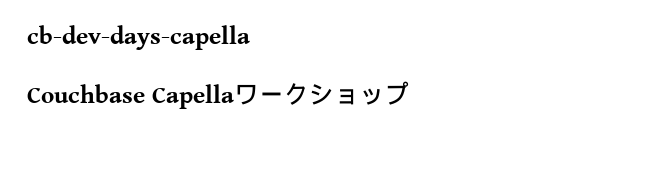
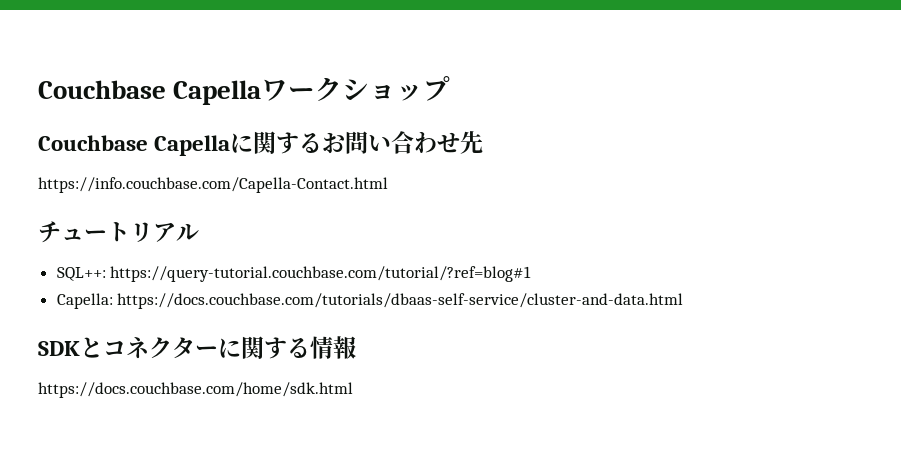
- cb-dev-days-capella
+ Couchbase Capellaに関するお問い合わせ先
+ https://info.couchbase.com/Capella-Contact.html
+ チュートリアル
+ SQL++: https://query-tutorial.couchbase.com/tutorial/?ref=blog#1
+ Capella: https://docs.couchbase.com/tutorials/dbaas-self-service/cluster-and-data.html
+ SDKとコネクターに関する情報
+ https://docs.couchbase.com/home/sdk.html

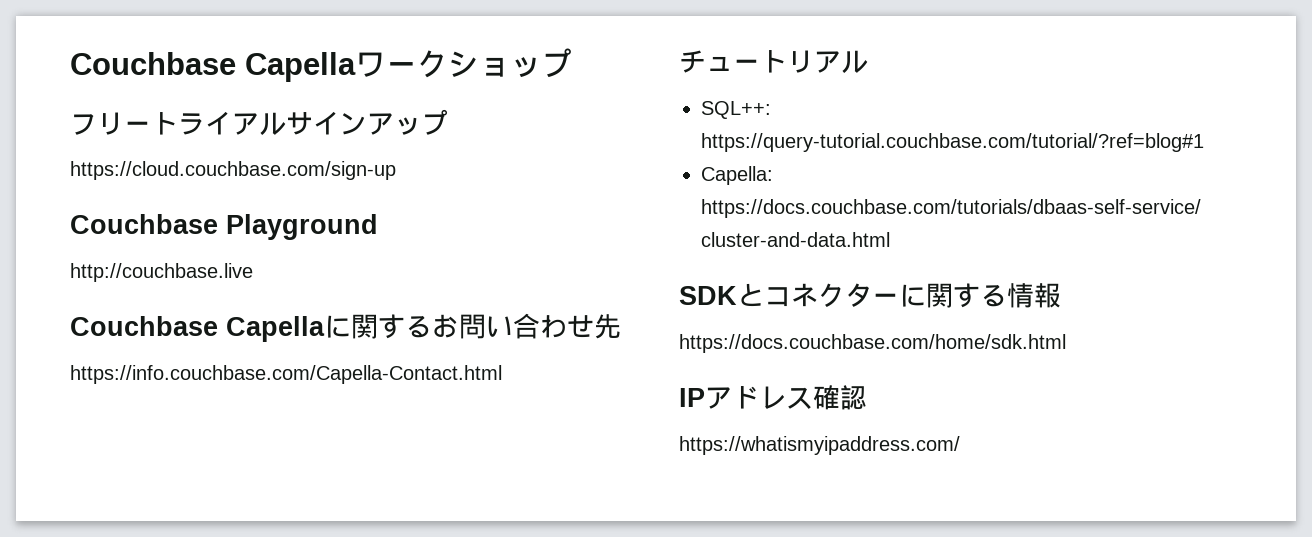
+ フリートライアルサインアップ
+ https://cloud.couchbase.com/sign-up
+ Couchbase Playground
+ http://couchbase.live
+ IPアドレス確認
+ https://whatismyipaddress.com/

